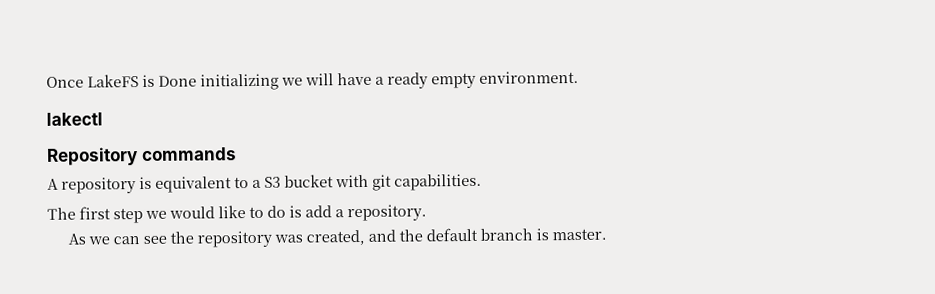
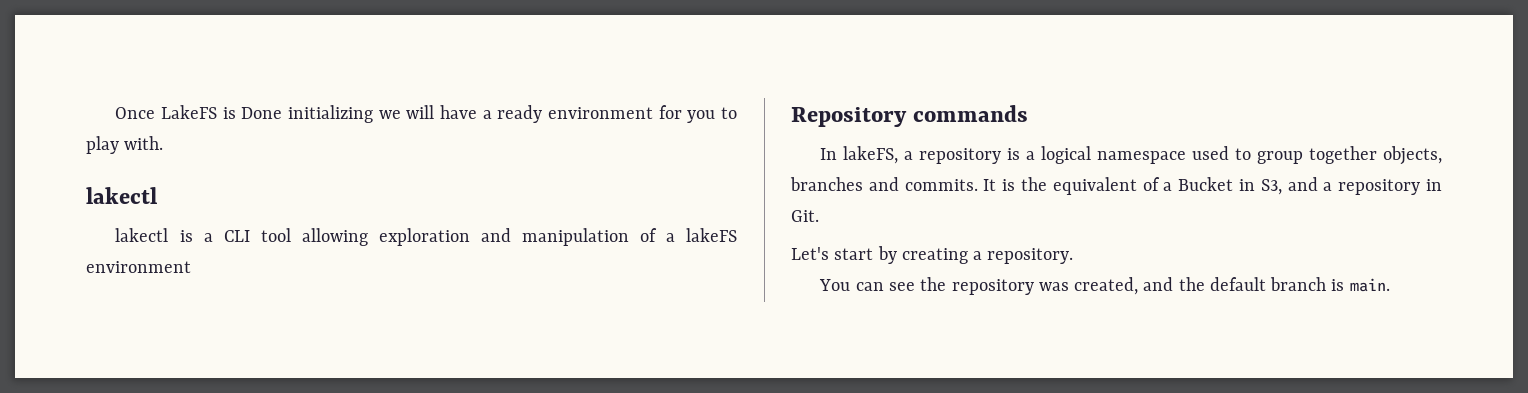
- Once LakeFS is Done initializing we will have a ready empty environment.
+ Once LakeFS is Done initializing we will have a ready environment for you to play with.
  lakectl
+ lakectl is a CLI tool allowing exploration and manipulation of a lakeFS environment
  Repository commands
- A repository is equivalent to a S3 bucket with git capabilities.
- The first step we would like to do is add a repository.
+ In lakeFS, a repository is a logical namespace used to group together objects, branches and commits. It is the equivalent of a Bucket in S3, and a repository in Git.
+ Let's start by creating a repository.
- As we can see the repository was created, and the default branch is master.
+ You can see the repository was created, and the default branch is main.

